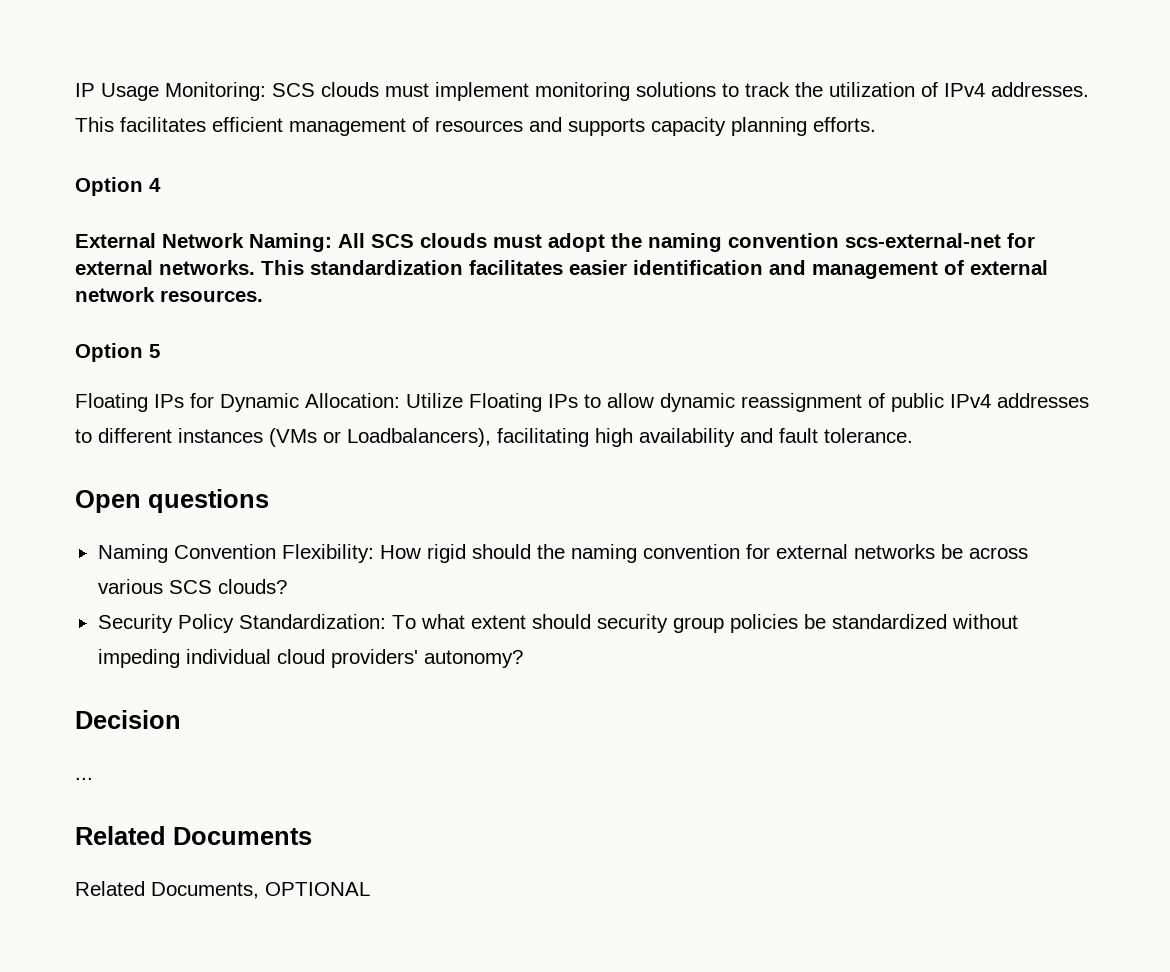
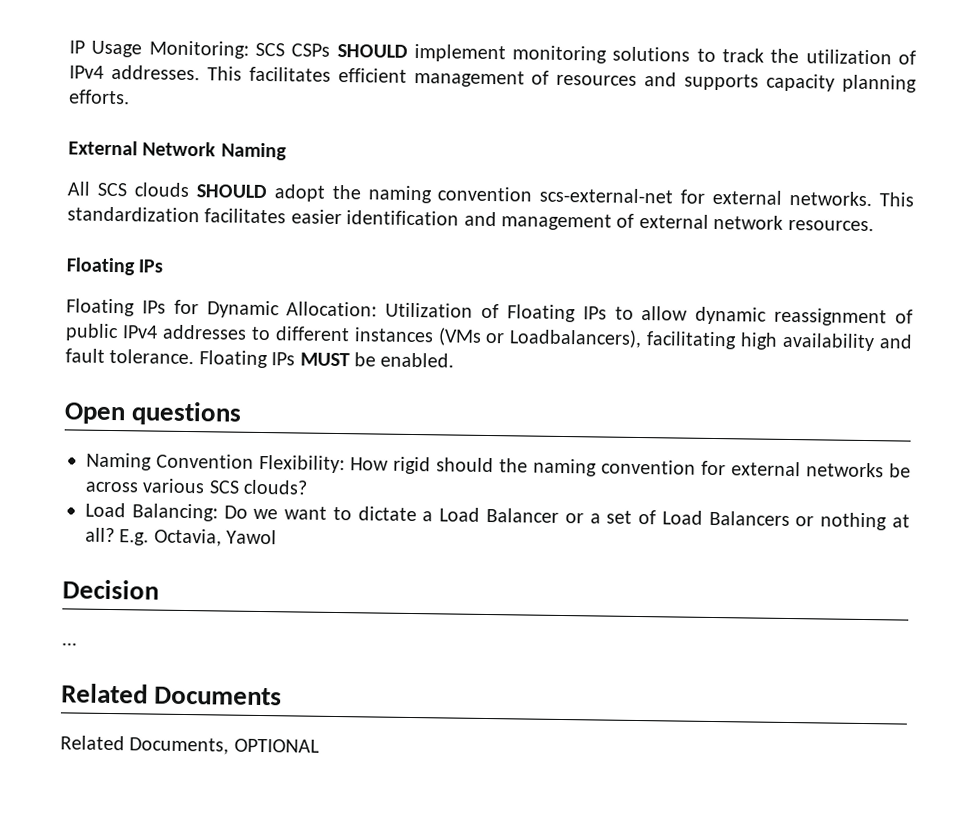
- IP Usage Monitoring: SCS clouds must implement monitoring solutions to track the utilization of IPv4 addresses.
+ IP Usage Monitoring: SCS CSPs SHOULD implement monitoring solutions to track the utilization of IPv4 addresses.
- Option 4
- External Network Naming: All SCS clouds must adopt the naming convention scs-external-net for external networks.
+ External Network Naming
+ All SCS clouds SHOULD adopt the naming convention scs-external-net for external networks.
  This standardization facilitates easier identification and management of external network resources.
- Option 5
+ Floating IPs
- Floating IPs for Dynamic Allocation: Utilize Floating IPs to allow dynamic reassignment of public IPv4 addresses to different instances (VMs or Loadbalancers), facilitating high availability and fault tolerance.
+ Floating IPs for Dynamic Allocation: Utilization of Floating IPs to allow dynamic reassignment of public IPv4 addresses to different instances (VMs or Loadbalancers), facilitating high availability and fault tolerance. Floating IPs MUST be enabled.
- Security Policy Standardization: To what extent should security group policies be standardized without impeding individual cloud providers' autonomy?
+ Load Balancing: Do we want to dictate a Load Balancer or a set of Load Balancers or nothing at all? E.g. Octavia, Yawol

